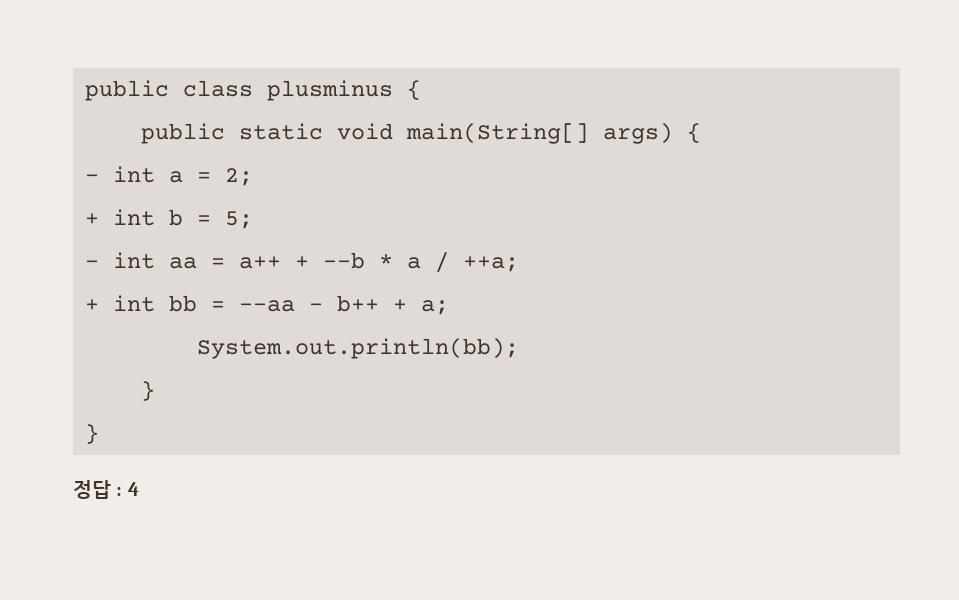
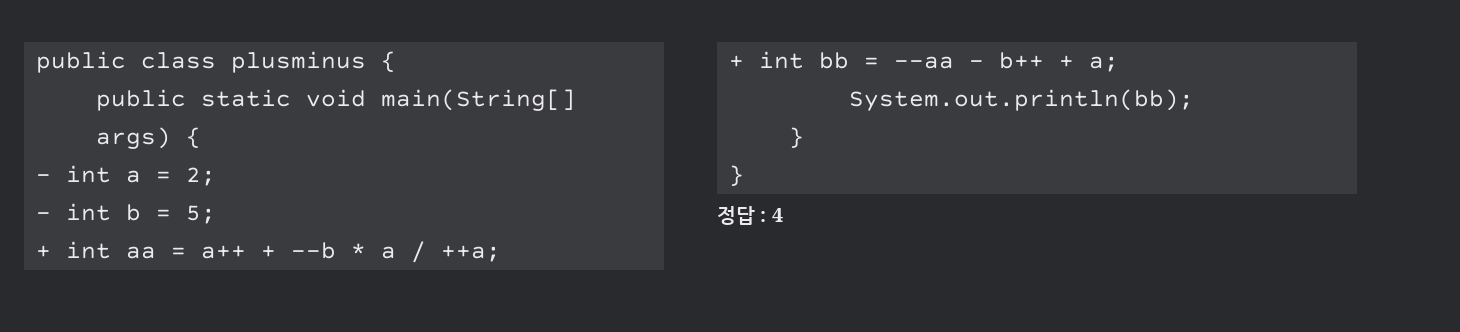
- + int b = 5;
+ - int b = 5;
- - int aa = a++ + --b * a / ++a;
+ + int aa = a++ + --b * a / ++a;

